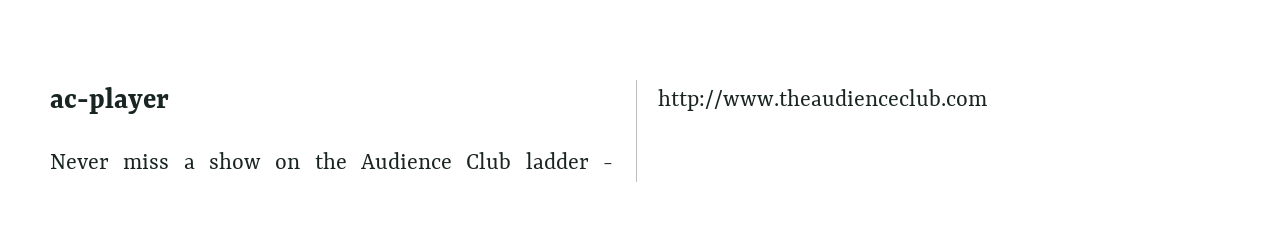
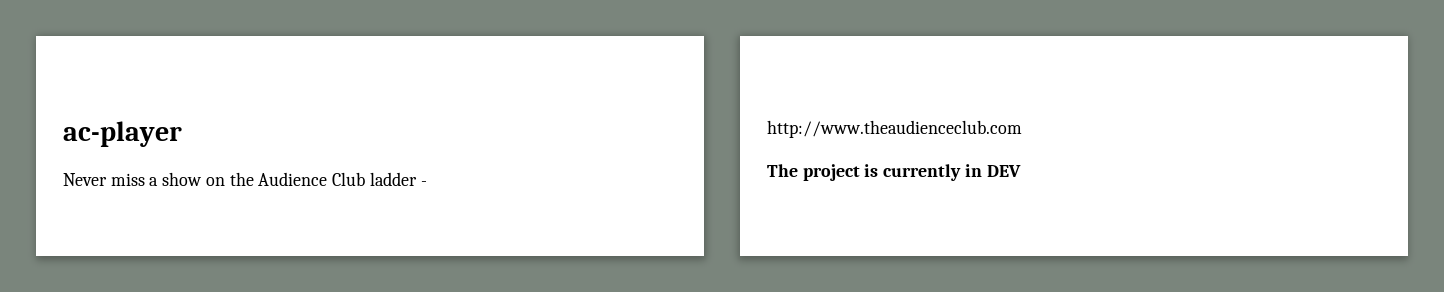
+ The project is currently in DEV

